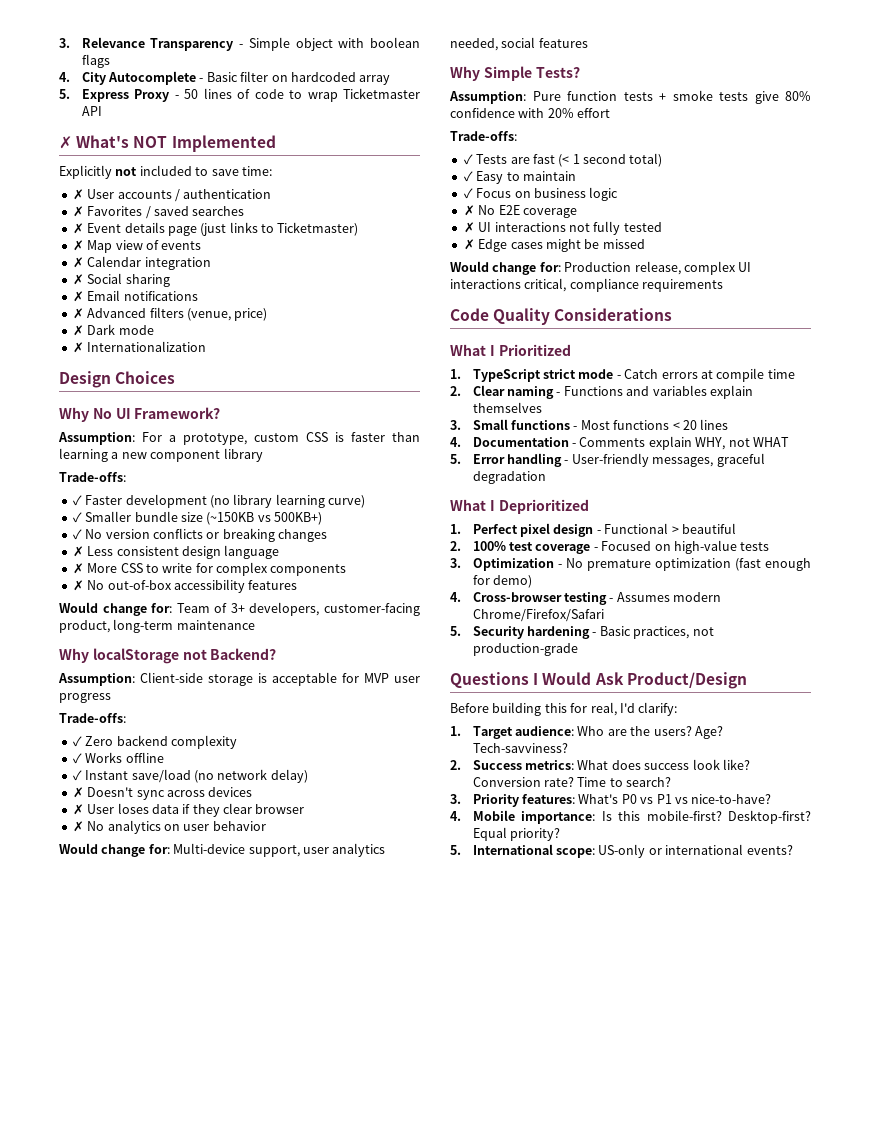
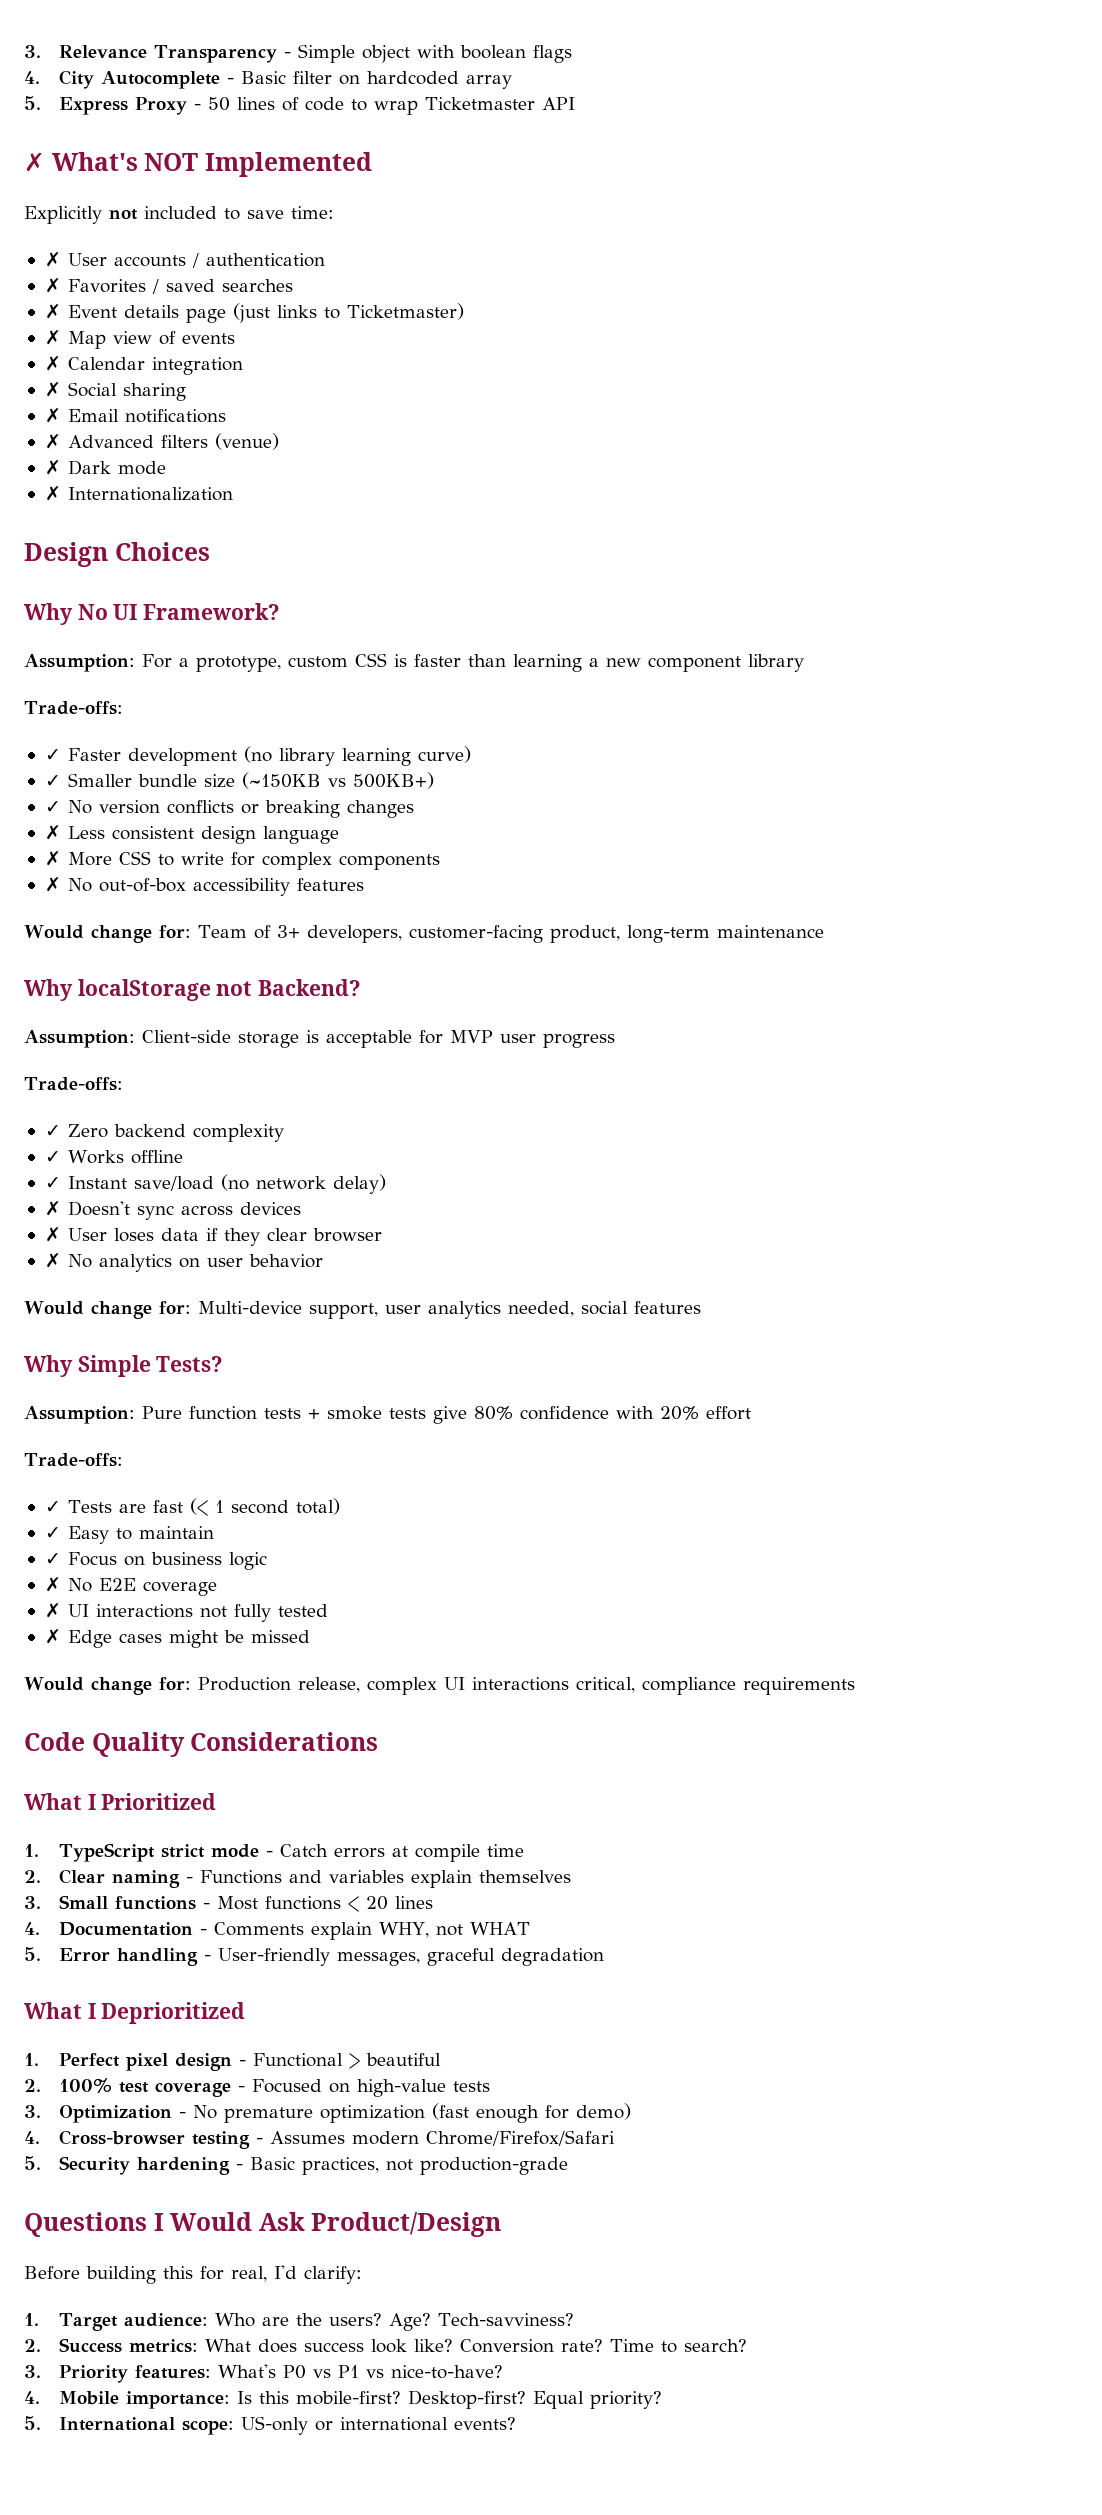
- ✗ Advanced filters (venue, price)
+ ✗ Advanced filters (venue)

